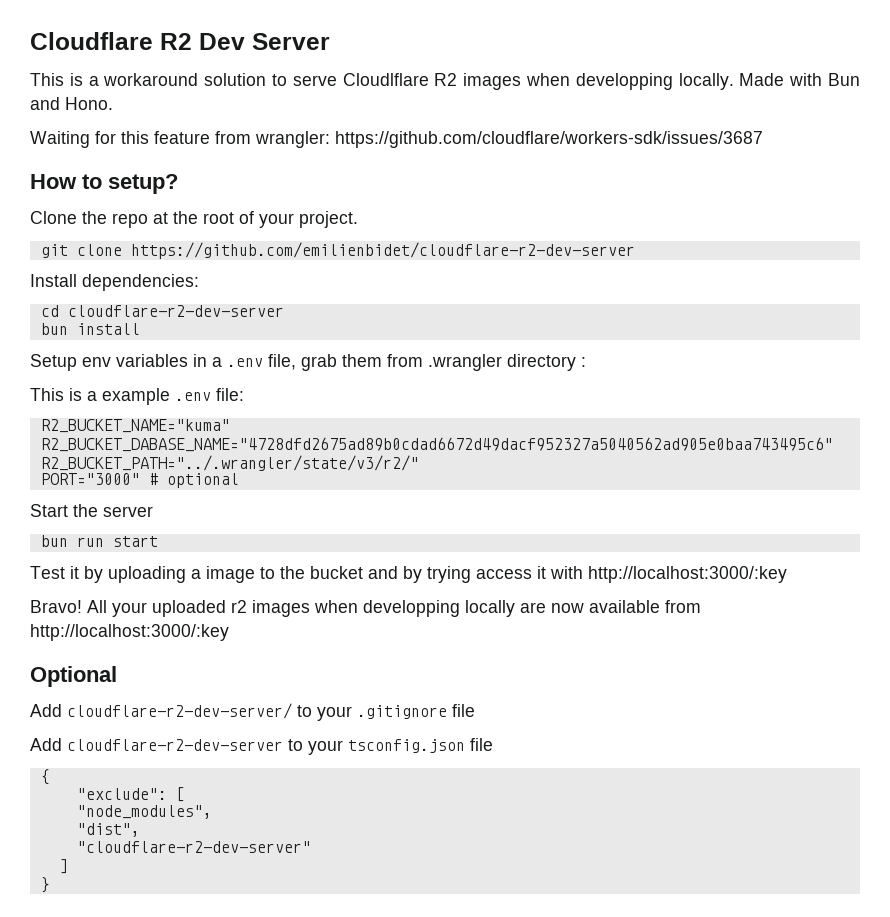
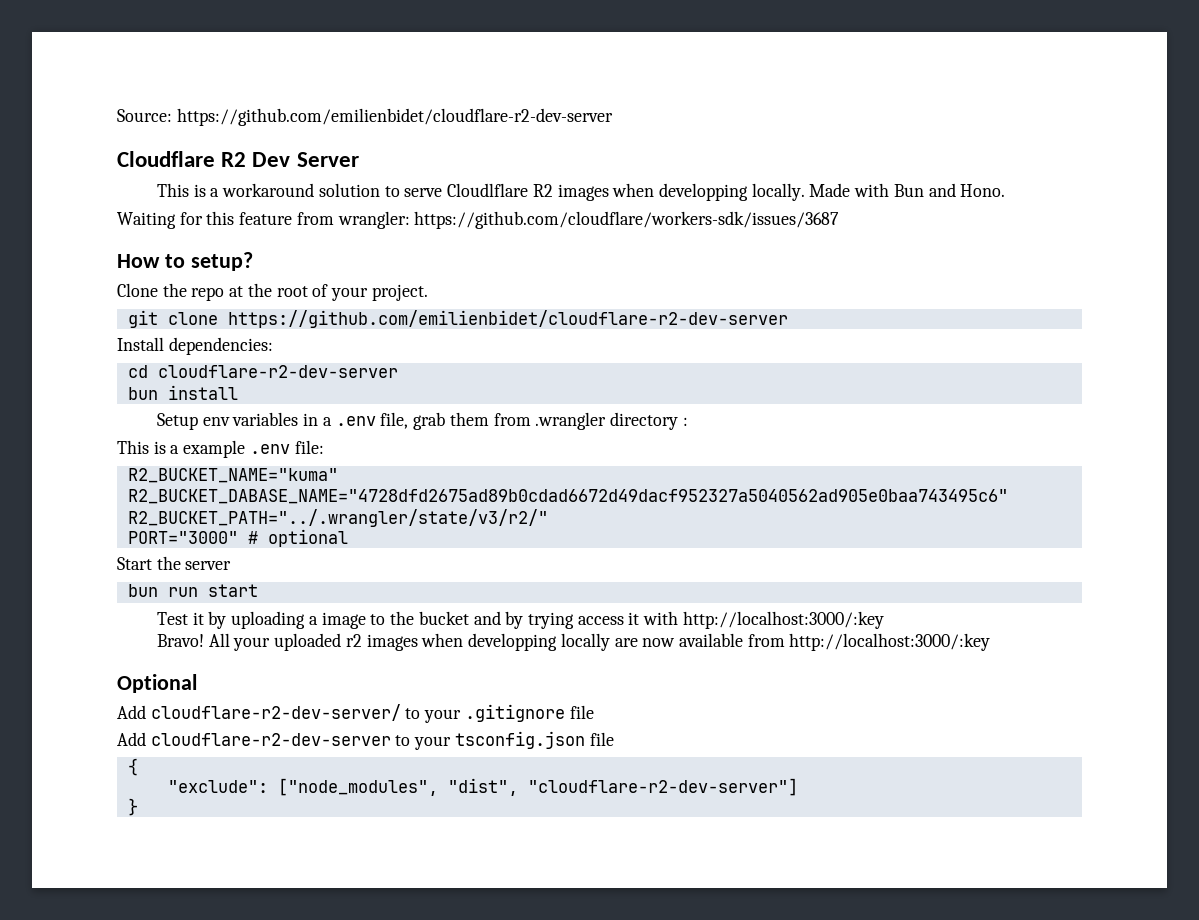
+ Source: https://github.com/emilienbidet/cloudflare-r2-dev-server
- "exclude": [
- "node_modules",
- "dist",
- "cloudflare-r2-dev-server"
- ]
+ "exclude": ["node_modules", "dist", "cloudflare-r2-dev-server"]

